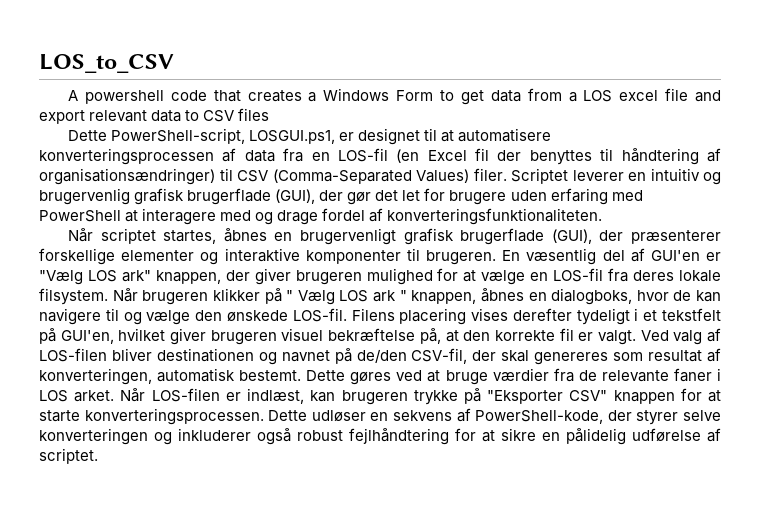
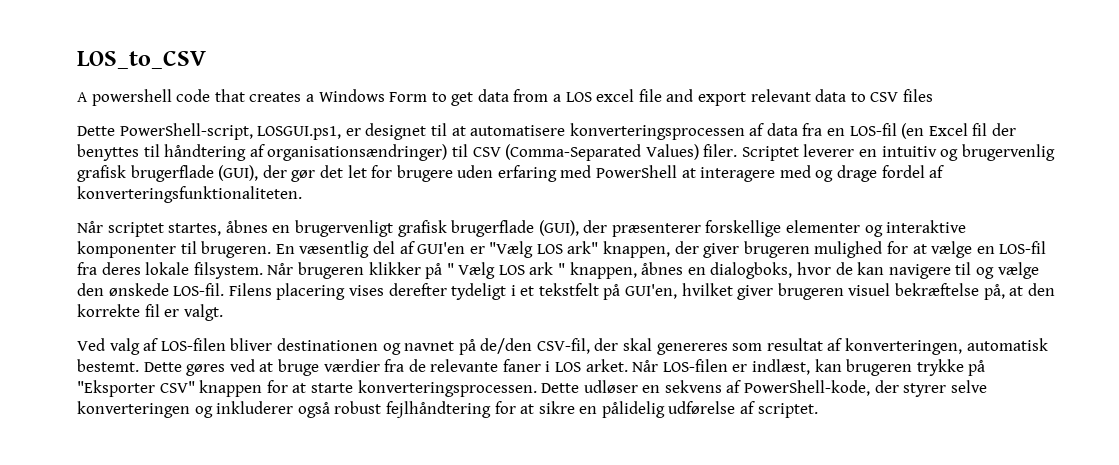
- Filens placering vises derefter tydeligt i et tekstfelt på GUI'en, hvilket giver brugeren visuel bekræftelse på, at den korrekte fil er valgt. Ved valg af LOS-filen bliver destinationen og navnet på de/den CSV-fil, der skal genereres som resultat af konverteringen, automatisk bestemt.
+ Filens placering vises derefter tydeligt i et tekstfelt på GUI'en, hvilket giver brugeren visuel bekræftelse på, at den korrekte fil er valgt.
+ Ved valg af LOS-filen bliver destinationen og navnet på de/den CSV-fil, der skal genereres som resultat af konverteringen, automatisk bestemt.

